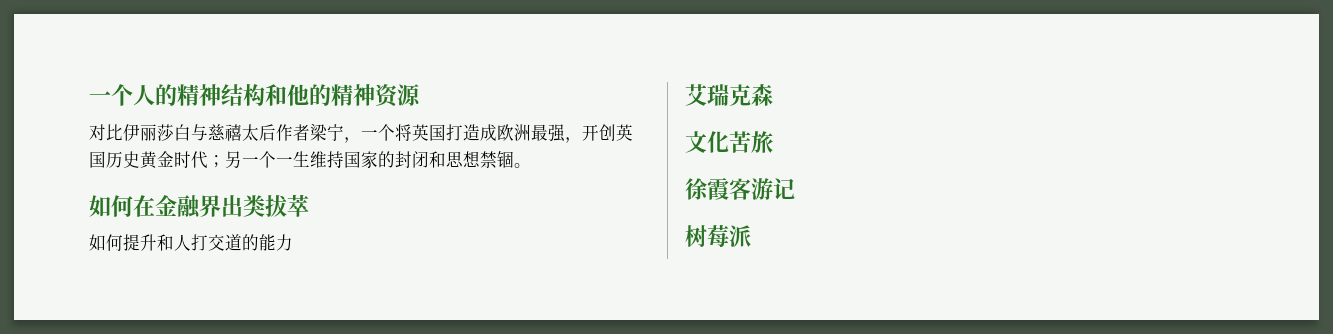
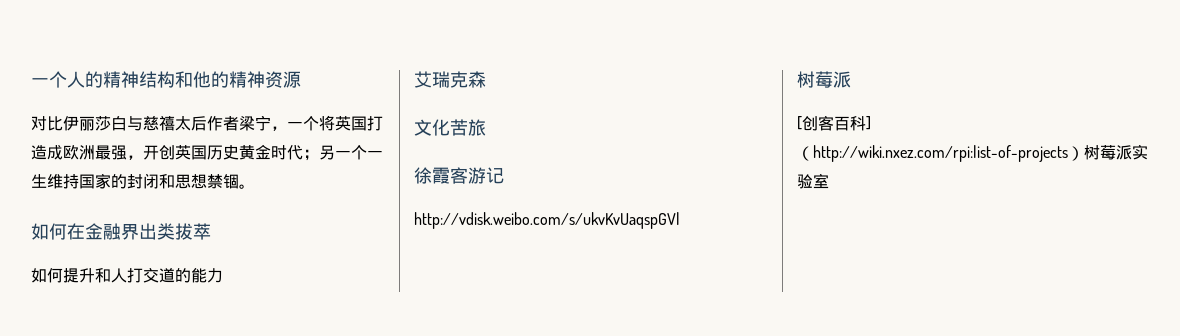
+ http://vdisk.weibo.com/s/ukvKvUaqspGVl
  树莓派
+ [创客百科]（http://wiki.nxez.com/rpi:list-of-projects）树莓派实验室

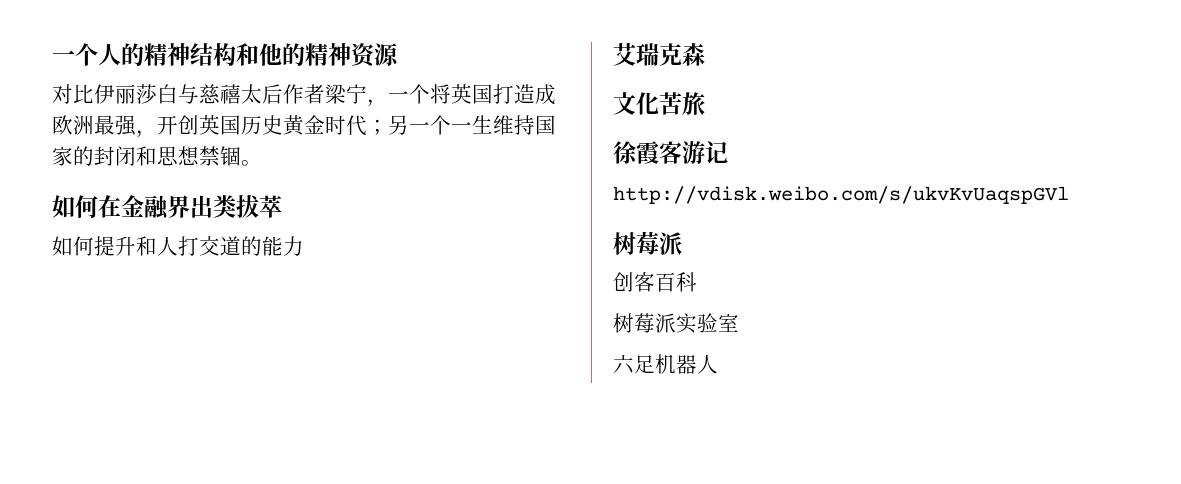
- [创客百科]（http://wiki.nxez.com/rpi:list-of-projects）树莓派实验室
+ 创客百科
+ 树莓派实验室
+ 六足机器人

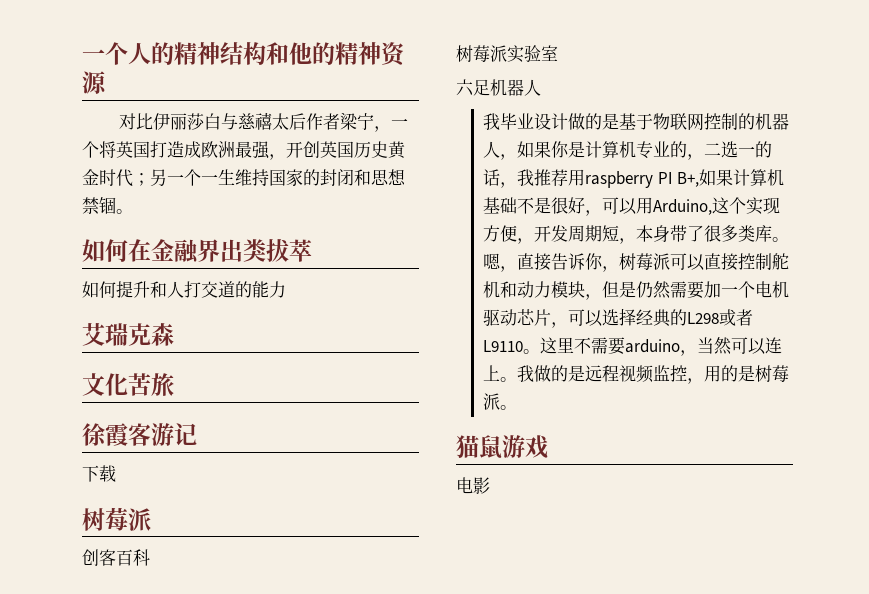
- http://vdisk.weibo.com/s/ukvKvUaqspGVl
+ 下载
+ 我毕业设计做的是基于物联网控制的机器人，如果你是计算机专业的，二选一的话，我推荐用raspberry PI B+,如果计算机基础不是很好，可以用Arduino,这个实现方便，开发周期短，本身带了很多类库。嗯，直接告诉你，树莓派可以直接控制舵机和动力模块，但是仍然需要加一个电机驱动芯片，可以选择经典的L298或者L9110。这里不需要arduino，当然可以连上。我做的是远程视频监控，用的是树莓派。
+ 猫鼠游戏
+ 电影

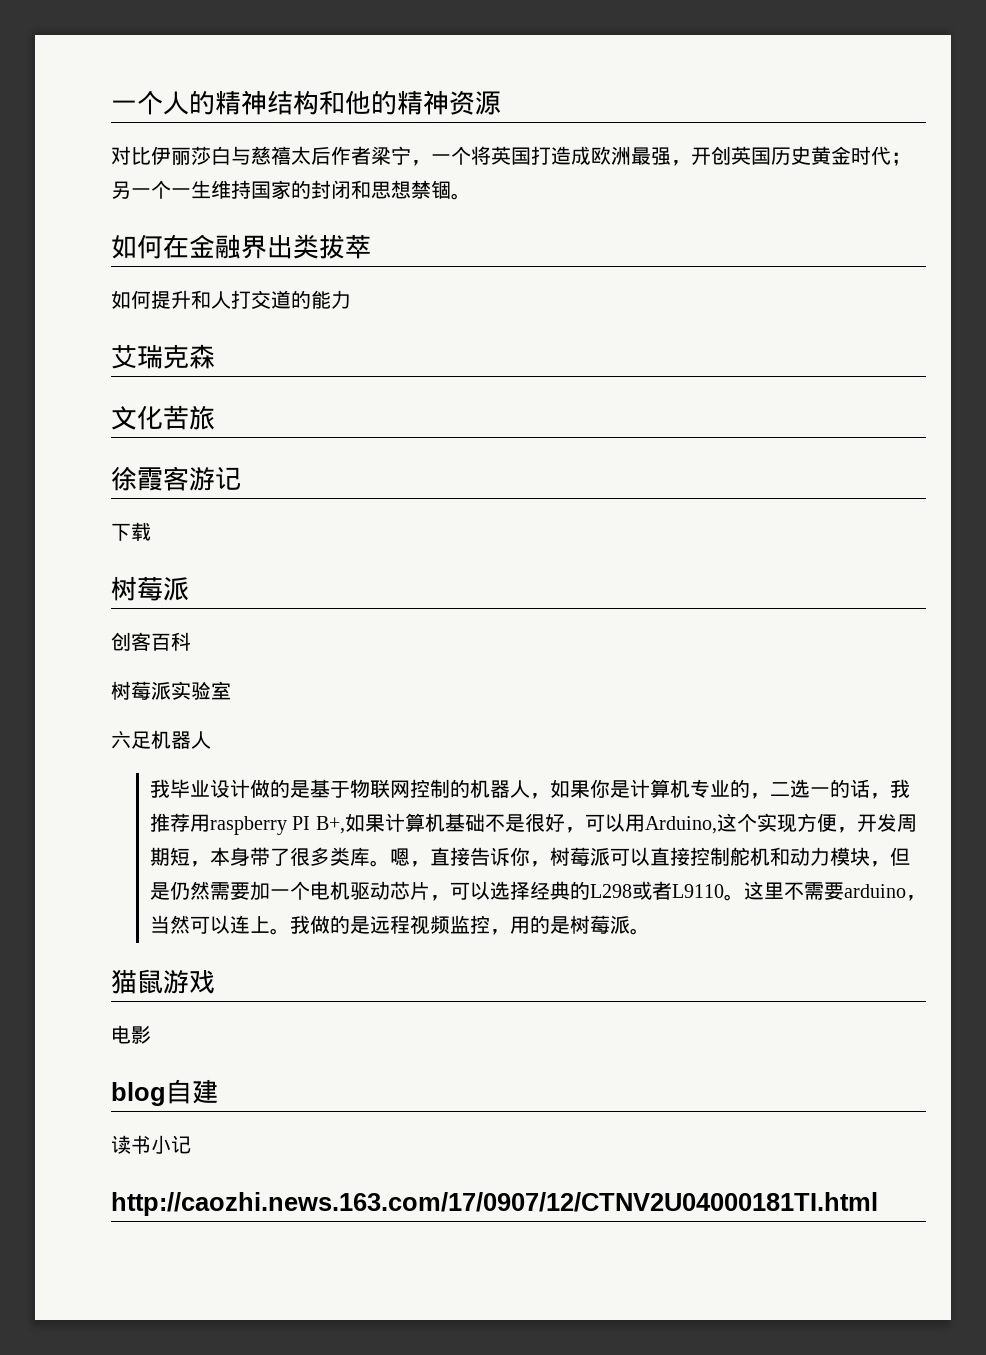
+ blog自建
+ 读书小记
+ http://caozhi.news.163.com/17/0907/12/CTNV2U04000181TI.html

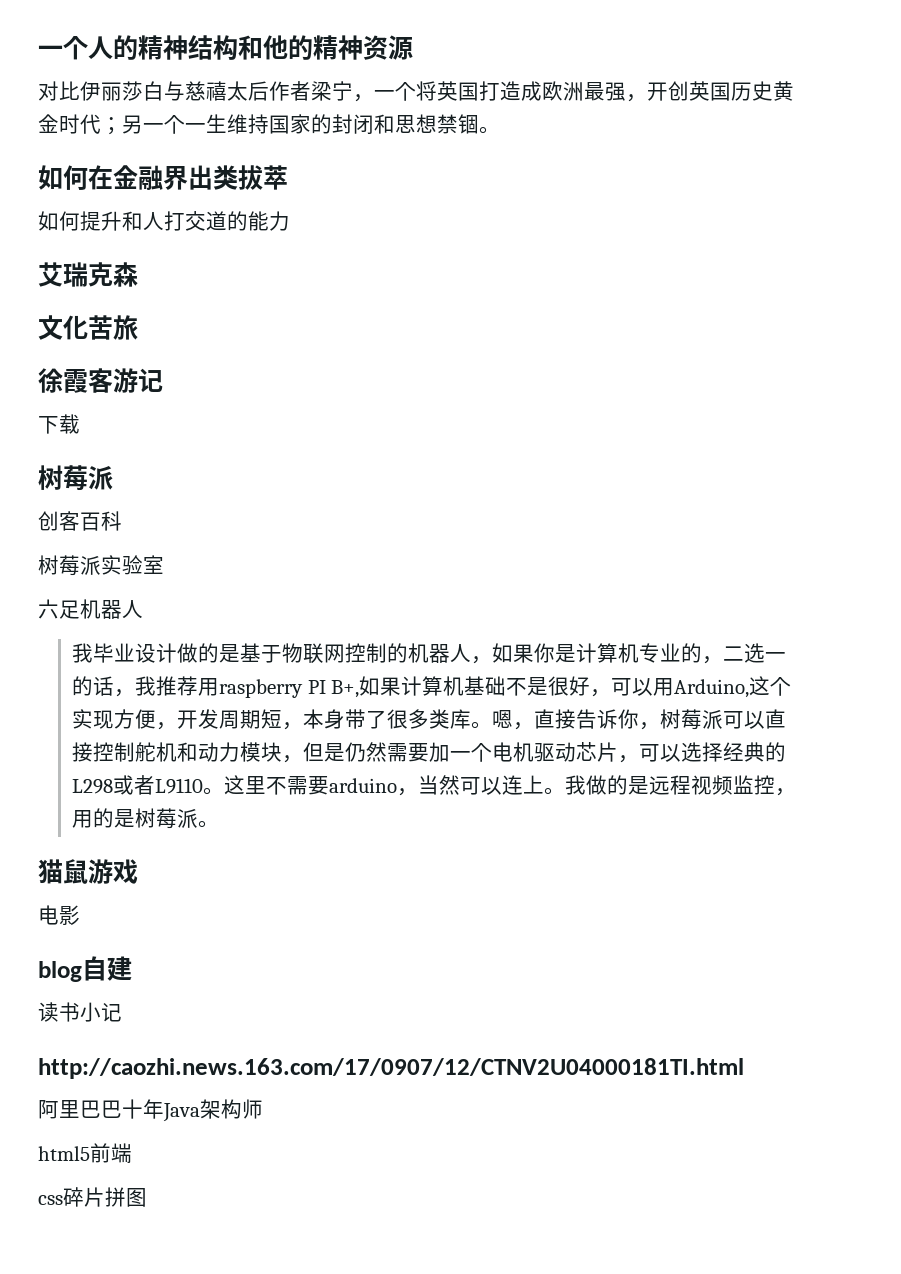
+ 阿里巴巴十年Java架构师
+ html5前端
+ css碎片拼图

